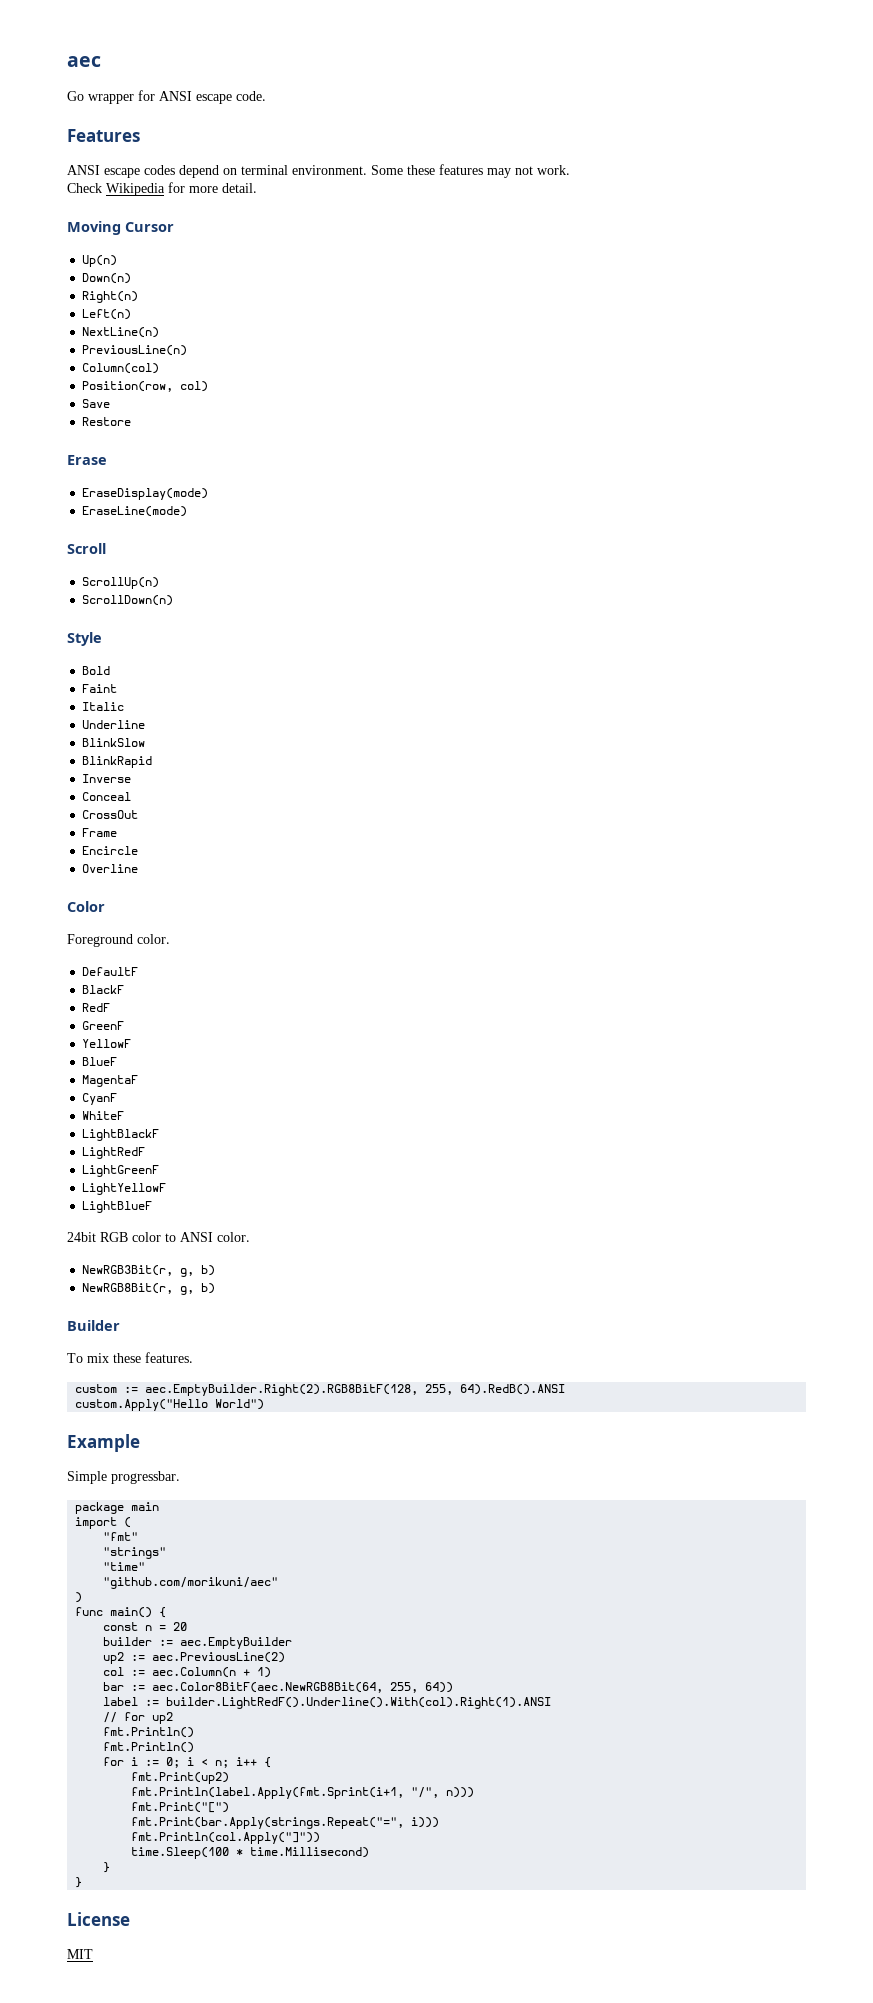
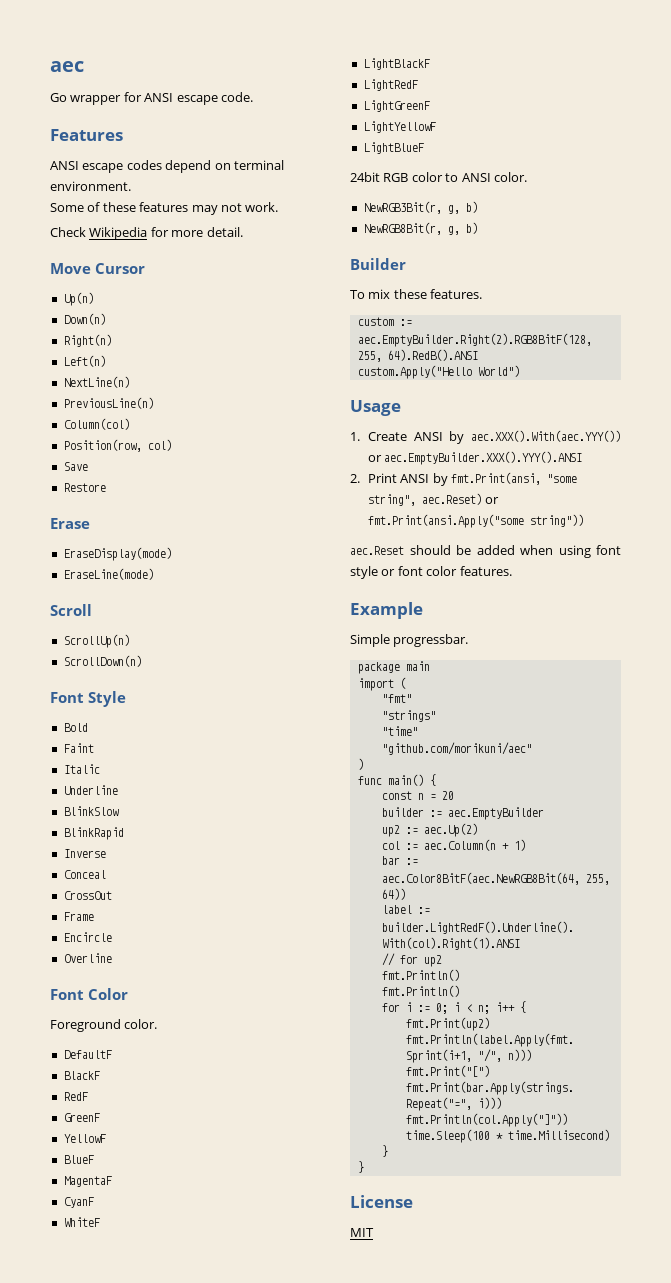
- ANSI escape codes depend on terminal environment. Some these features may not work.
+ ANSI escape codes depend on terminal environment.
+ Some of these features may not work.
- Moving Cursor
+ Move Cursor
- Style
+ Font Style
- Color
+ Font Color
+ Usage
+ 1. Create ANSI by aec.XXX().With(aec.YYY()) or aec.EmptyBuilder.XXX().YYY().ANSI
+ 2. Print ANSI by fmt.Print(ansi, "some string", aec.Reset) or fmt.Print(ansi.Apply("some string"))
+ aec.Reset should be added when using font style or font color features.
- up2 := aec.PreviousLine(2)
+ up2 := aec.Up(2)

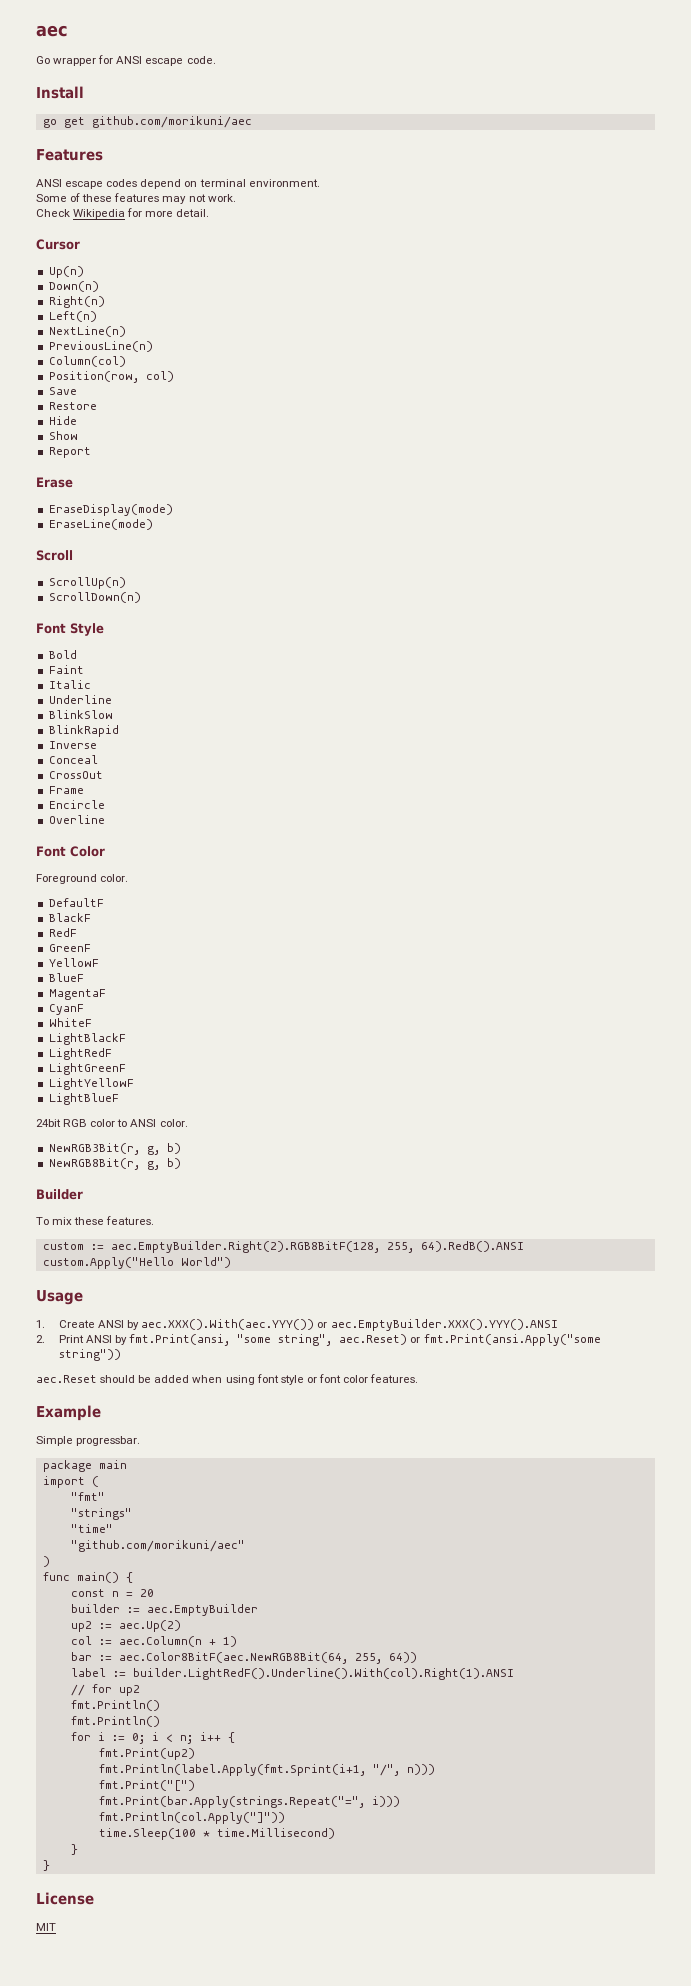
+ Install
+ go get github.com/morikuni/aec
- Move Cursor
+ Cursor
+ Hide
+ Show
+ Report

